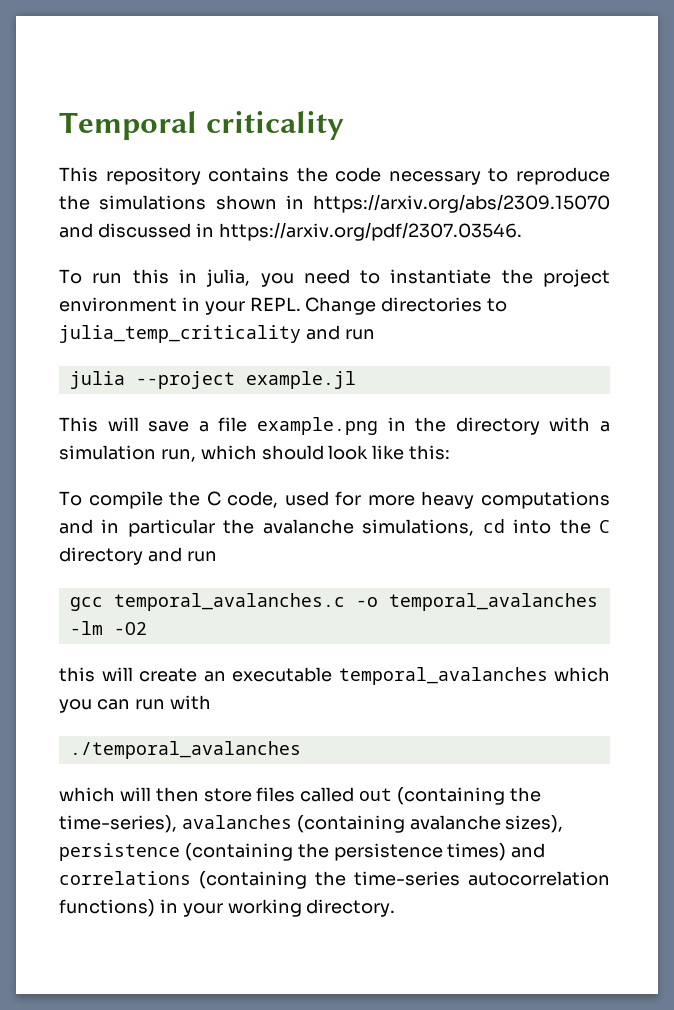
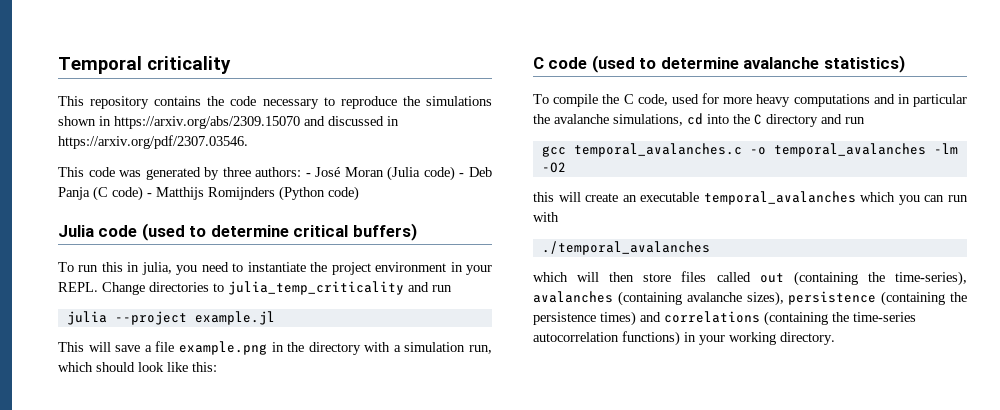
+ This code was generated by three authors: - José Moran (Julia code) - Deb Panja (C code) - Matthijs Romijnders (Python code)
+ Julia code (used to determine critical buffers)
+ C code (used to determine avalanche statistics)

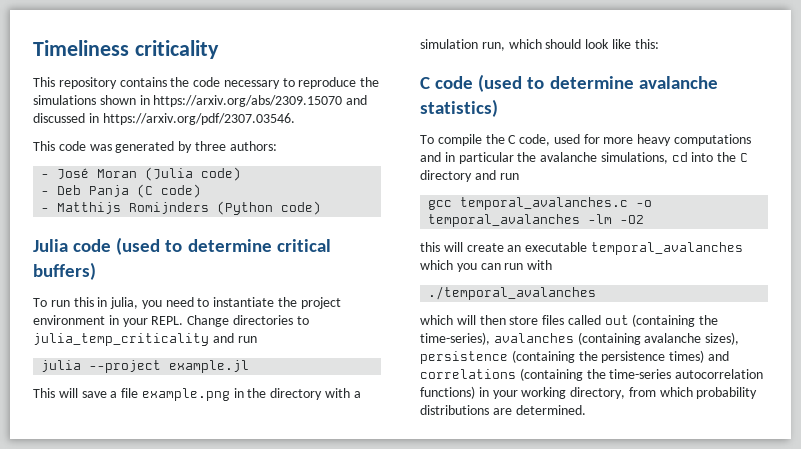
- Temporal criticality
+ Timeliness criticality
- This code was generated by three authors: - José Moran (Julia code) - Deb Panja (C code) - Matthijs Romijnders (Python code)
+ This code was generated by three authors:
+ - José Moran (Julia code)
+ - Deb Panja (C code)
+ - Matthijs Romijnders (Python code)
- which will then store files called out (containing the time-series), avalanches (containing avalanche sizes), persistence (containing the persistence times) and correlations (containing the time-series autocorrelation functions) in your working directory.
+ which will then store files called out (containing the time-series), avalanches (containing avalanche sizes), persistence (containing the persistence times) and correlations (containing the time-series autocorrelation functions) in your working directory, from which probability distributions are determined.

